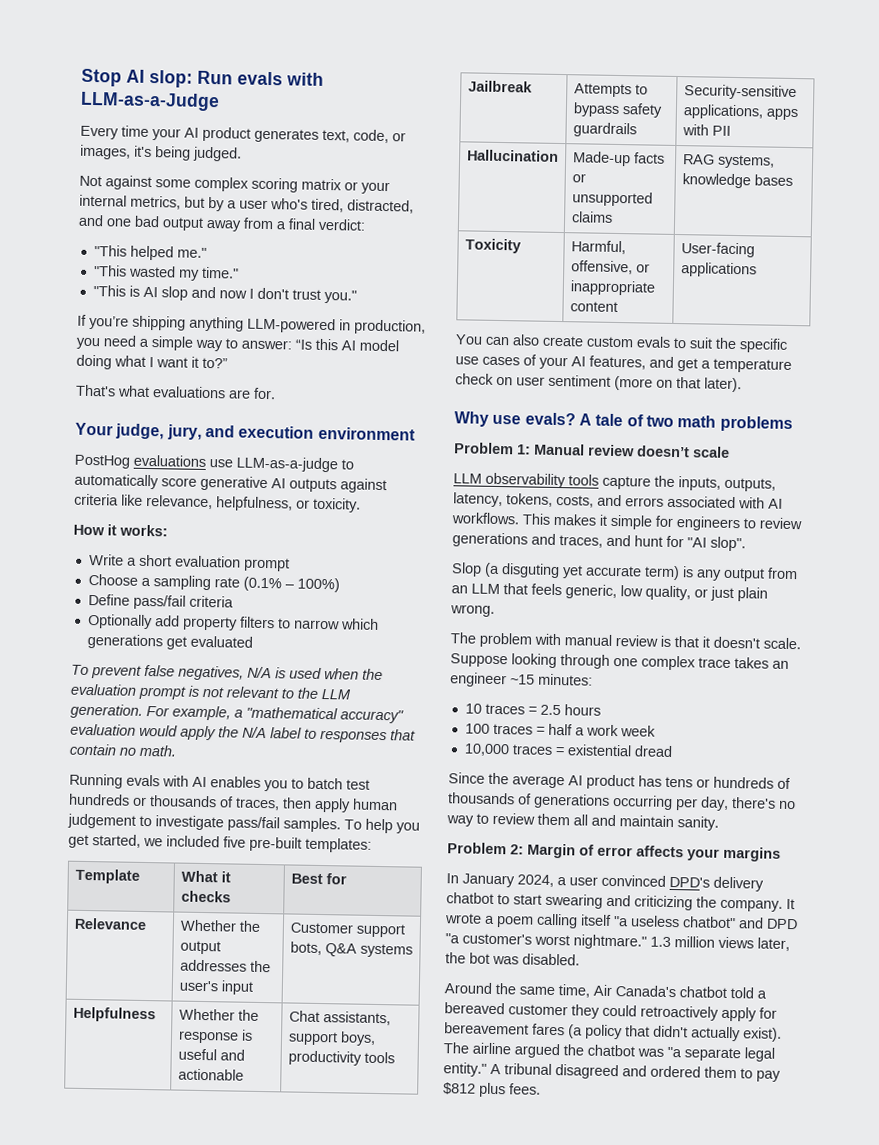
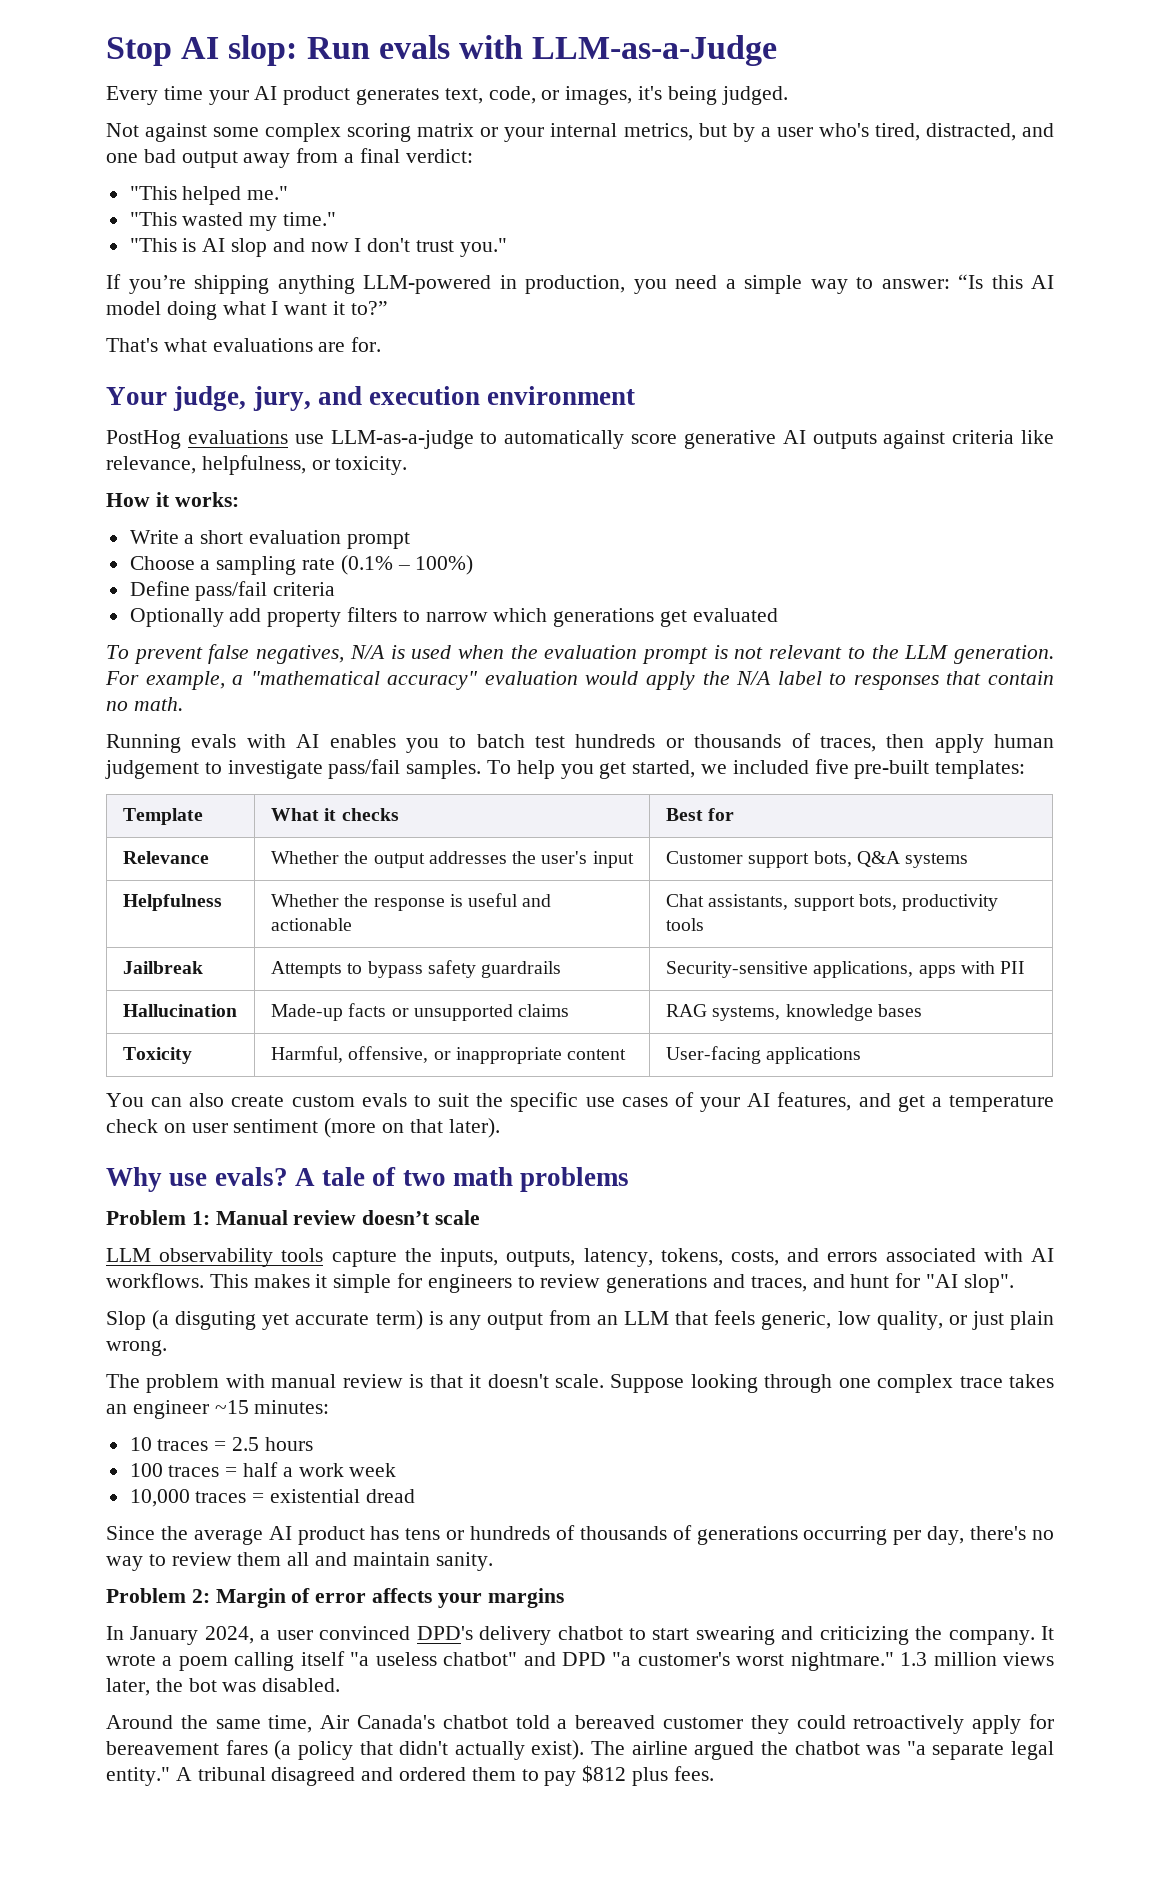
- Helpfulness | Whether the response is useful and actionable | Chat assistants, support boys, productivity tools
+ Helpfulness | Whether the response is useful and actionable | Chat assistants, support bots, productivity tools

